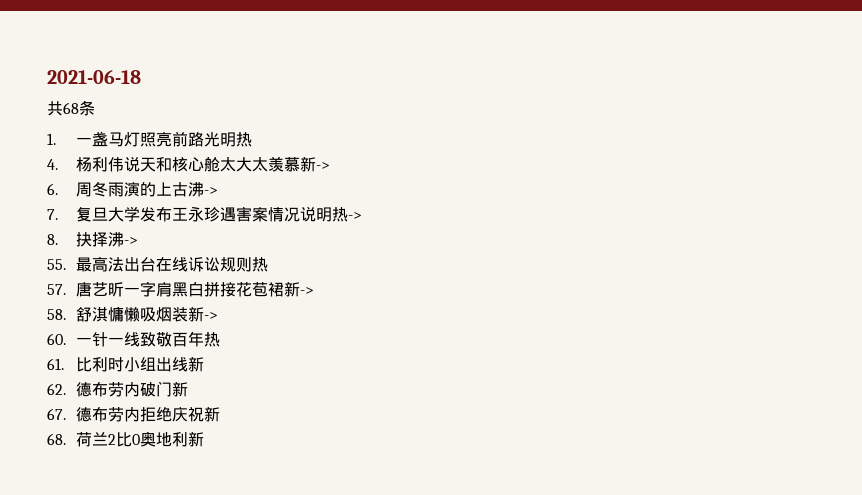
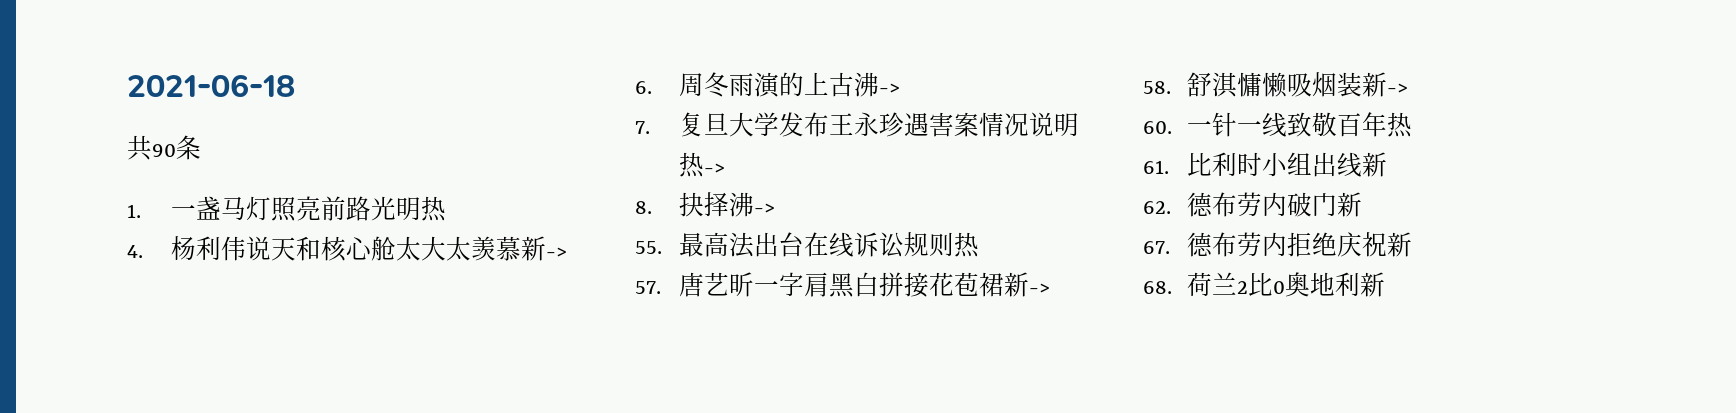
- 共68条
+ 共90条

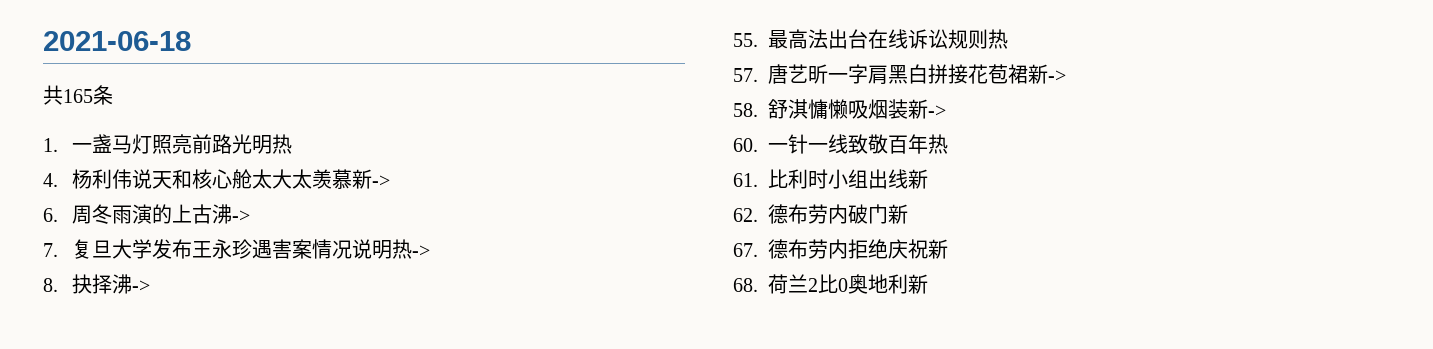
- 共90条
+ 共165条

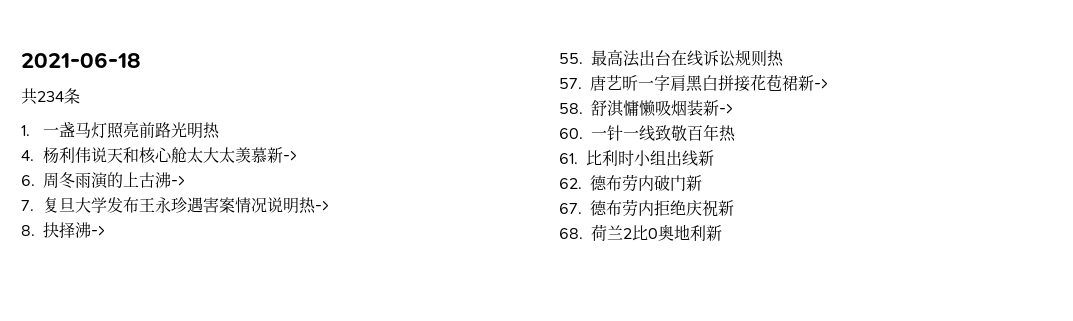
- 共165条
+ 共234条

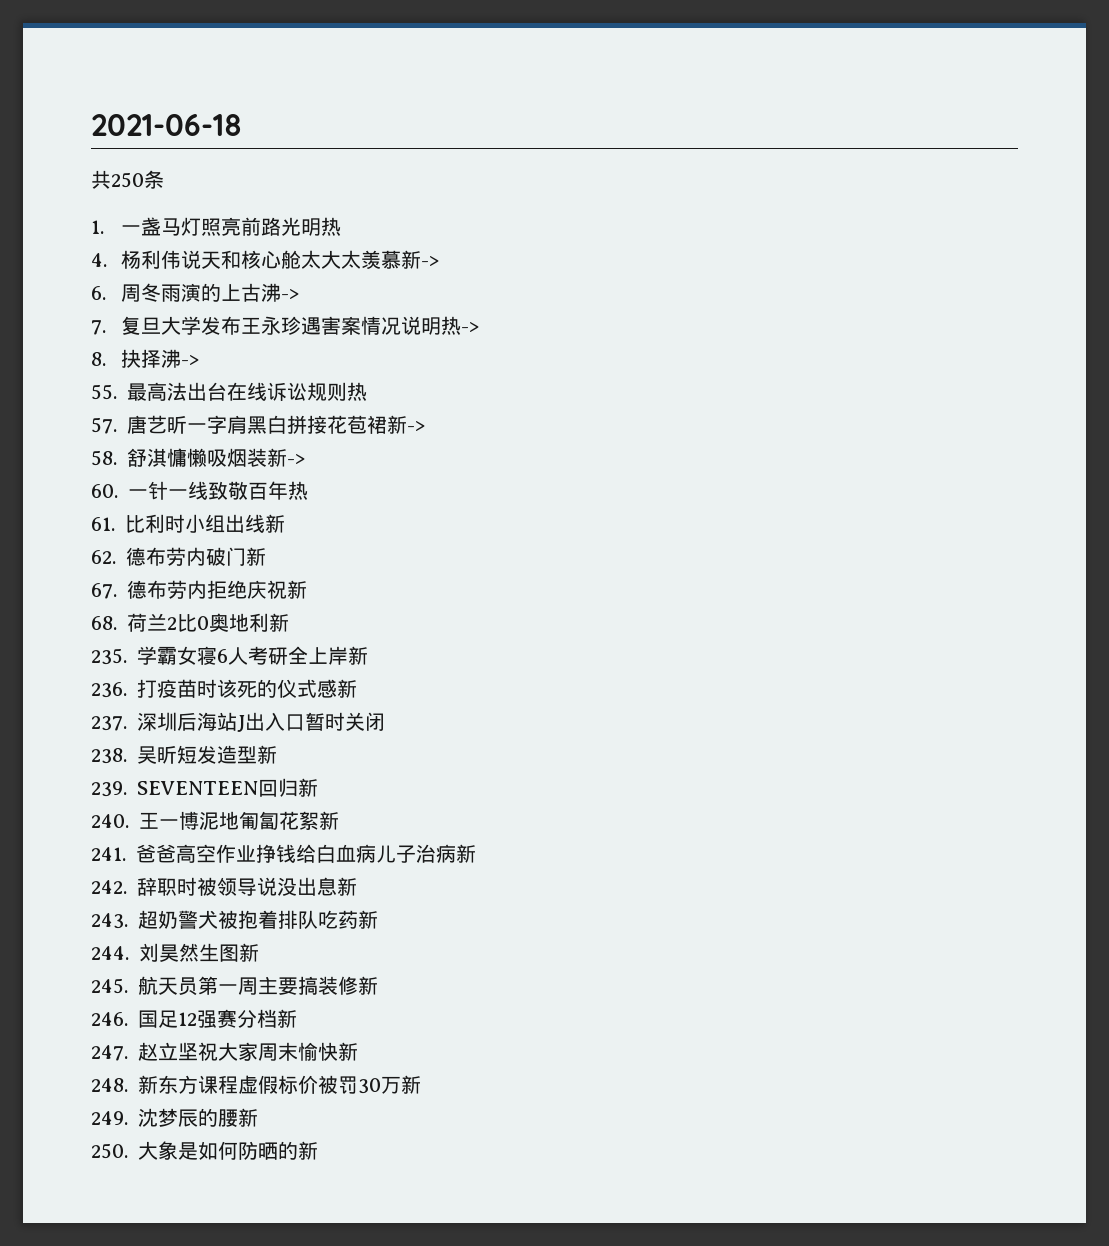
- 共234条
+ 共250条
+ 235.学霸女寝6人考研全上岸新
+ 236.打疫苗时该死的仪式感新
+ 237.深圳后海站J出入口暂时关闭
+ 238.吴昕短发造型新
+ 239. SEVENTEEN回归新
+ 240.王一博泥地匍匐花絮新
+ 241.爸爸高空作业挣钱给白血病儿子治病新
+ 242.辞职时被领导说没出息新
+ 243.超奶警犬被抱着排队吃药新
+ 244.刘昊然生图新
+ 245.航天员第一周主要搞装修新
+ 246.国足12强赛分档新
+ 247.赵立坚祝大家周末愉快新
+ 248.新东方课程虚假标价被罚30万新
+ 249.沈梦辰的腰新
+ 250.大象是如何防晒的新

